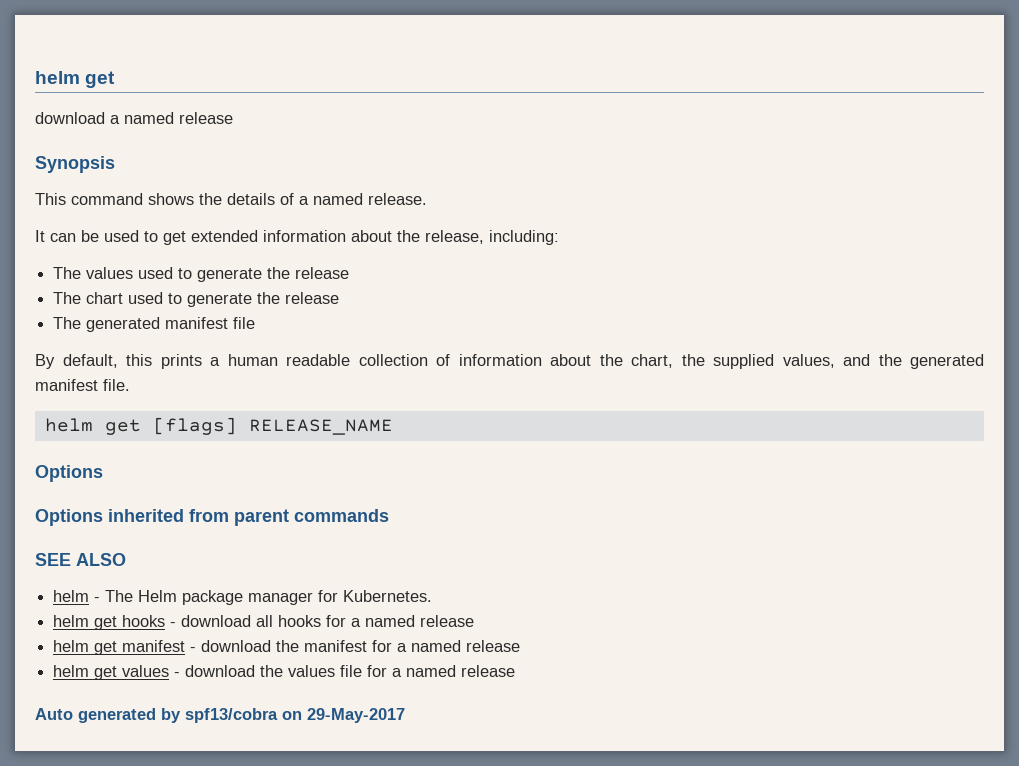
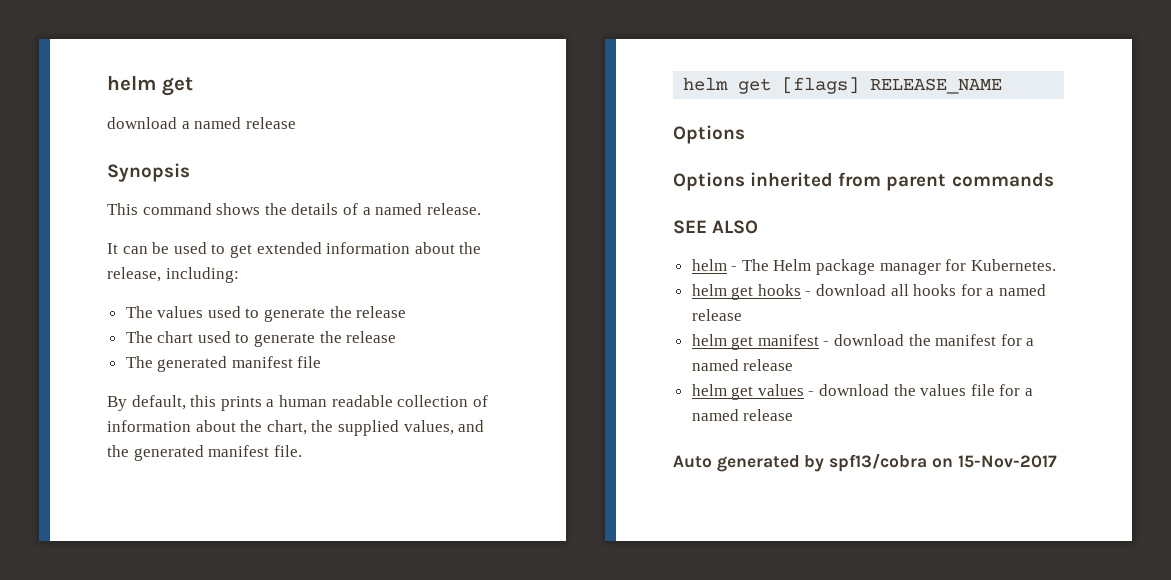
- Auto generated by spf13/cobra on 29-May-2017
+ Auto generated by spf13/cobra on 15-Nov-2017

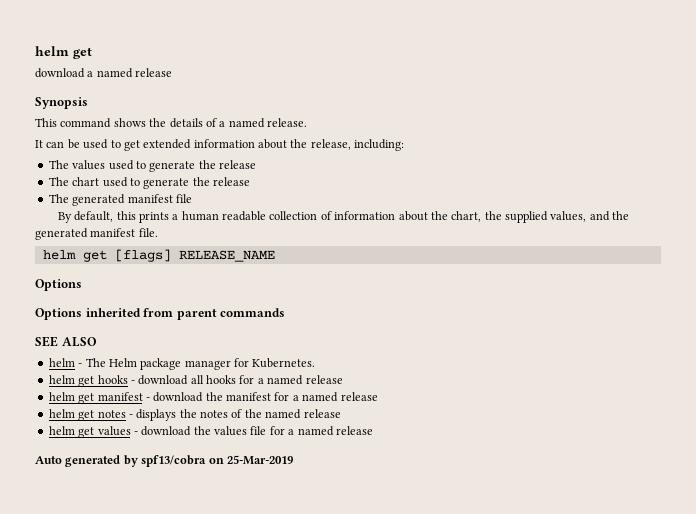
+ helm get notes - displays the notes of the named release
- Auto generated by spf13/cobra on 15-Nov-2017
+ Auto generated by spf13/cobra on 25-Mar-2019

